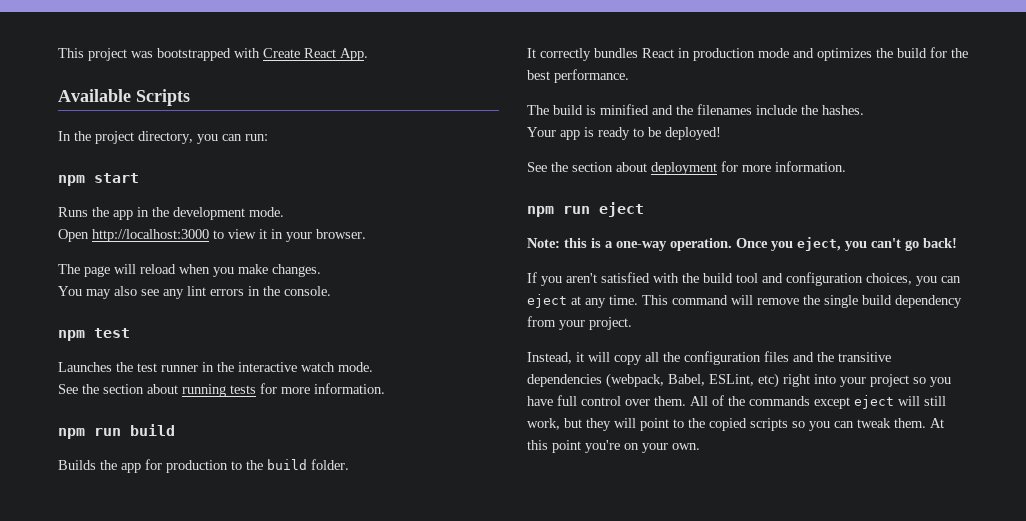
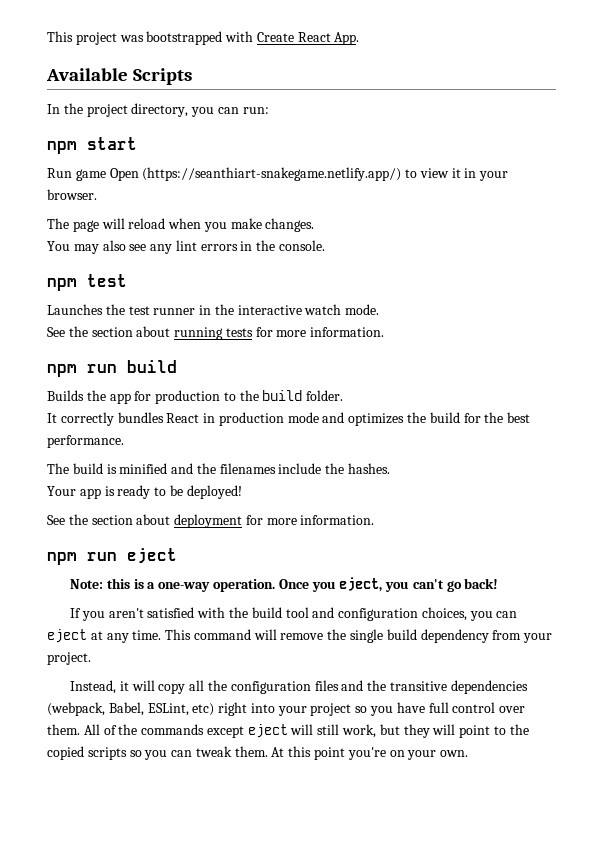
- Runs the app in the development mode.
- Open http://localhost:3000 to view it in your browser.
+ Run game Open (https://seanthiart-snakegame.netlify.app/) to view it in your browser.

